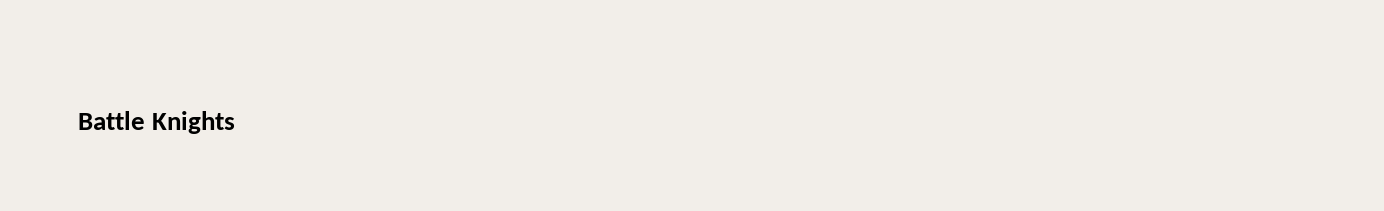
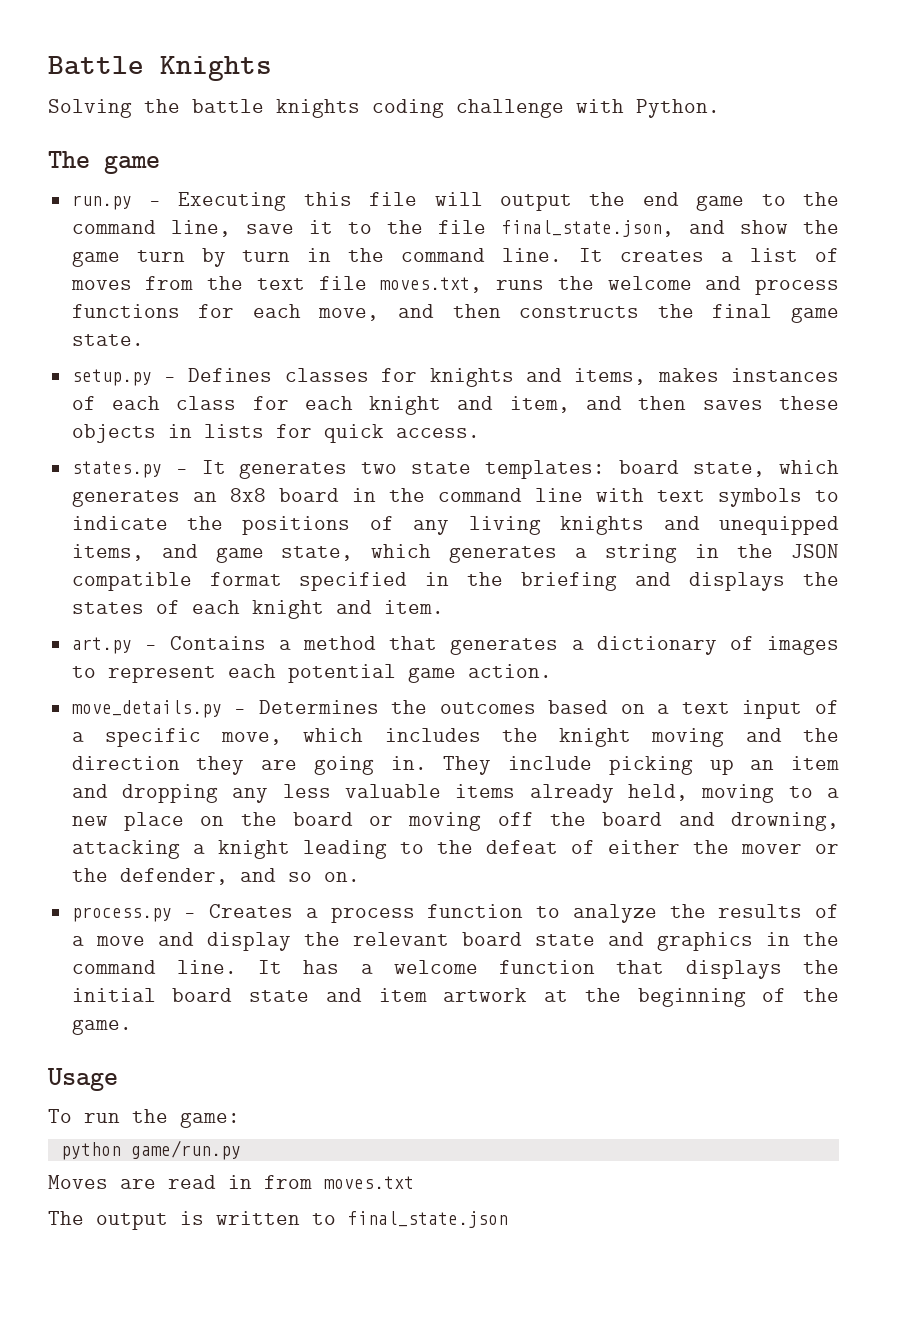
+ Solving the battle knights coding challenge with Python.
+ The game
+ run.py - Executing this file will output the end game to the command line, save it to the file final_state.json, and show the game turn by turn in the command line. It creates a list of moves from the text file moves.txt, runs the welcome and process functions for each move, and then constructs the final game state.
+ setup.py - Defines classes for knights and items, makes instances of each class for each knight and item, and then saves these objects in lists for quick access.
+ states.py - It generates two state templates: board state, which generates an 8x8 board in the command line with text symbols to indicate the positions of any living knights and unequipped items, and game state, which generates a string in the JSON compatible format specified in the briefing and displays the states of each knight and item.
+ art.py - Contains a method that generates a dictionary of images to represent each potential game action.
+ move_details.py - Determines the outcomes based on a text input of a specific move, which includes the knight moving and the direction they are going in. They include picking up an item and dropping any less valuable items already held, moving to a new place on the board or moving off the board and drowning, attacking a knight leading to the defeat of either the mover or the defender, and so on.
+ process.py - Creates a process function to analyze the results of a move and display the relevant board state and graphics in the command line. It has a welcome function that displays the initial board state and item artwork at the beginning of the game.
+ Usage
+ To run the game:
+ python game/run.py
+ Moves are read in from moves.txt
+ The output is written to final_state.json

